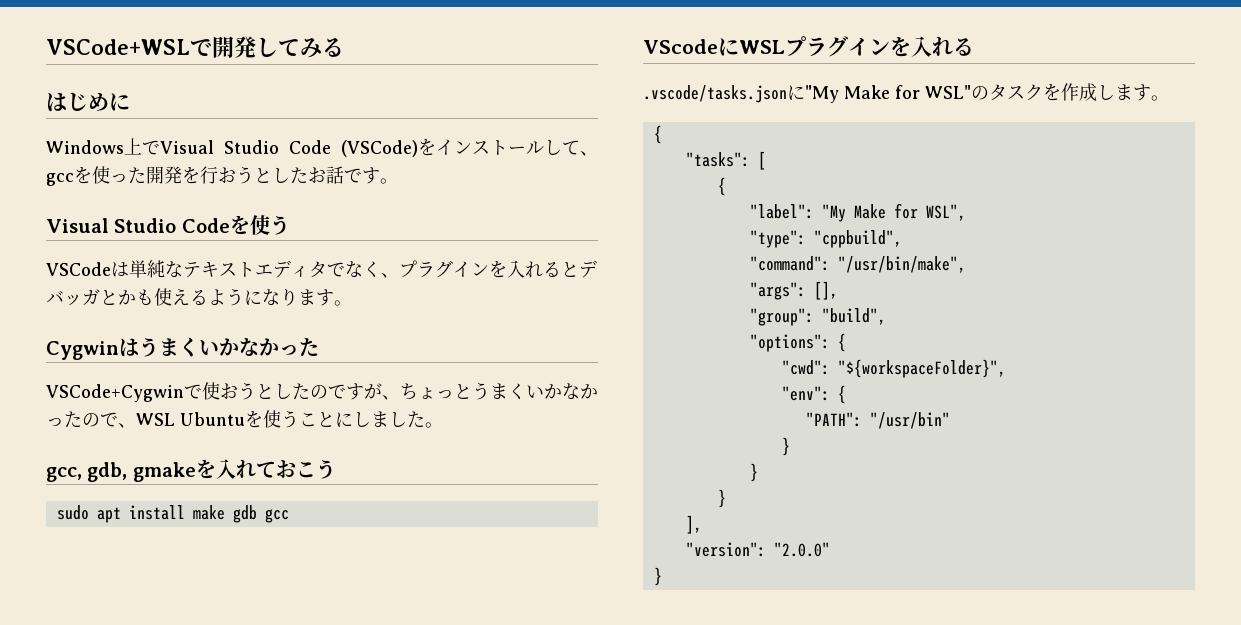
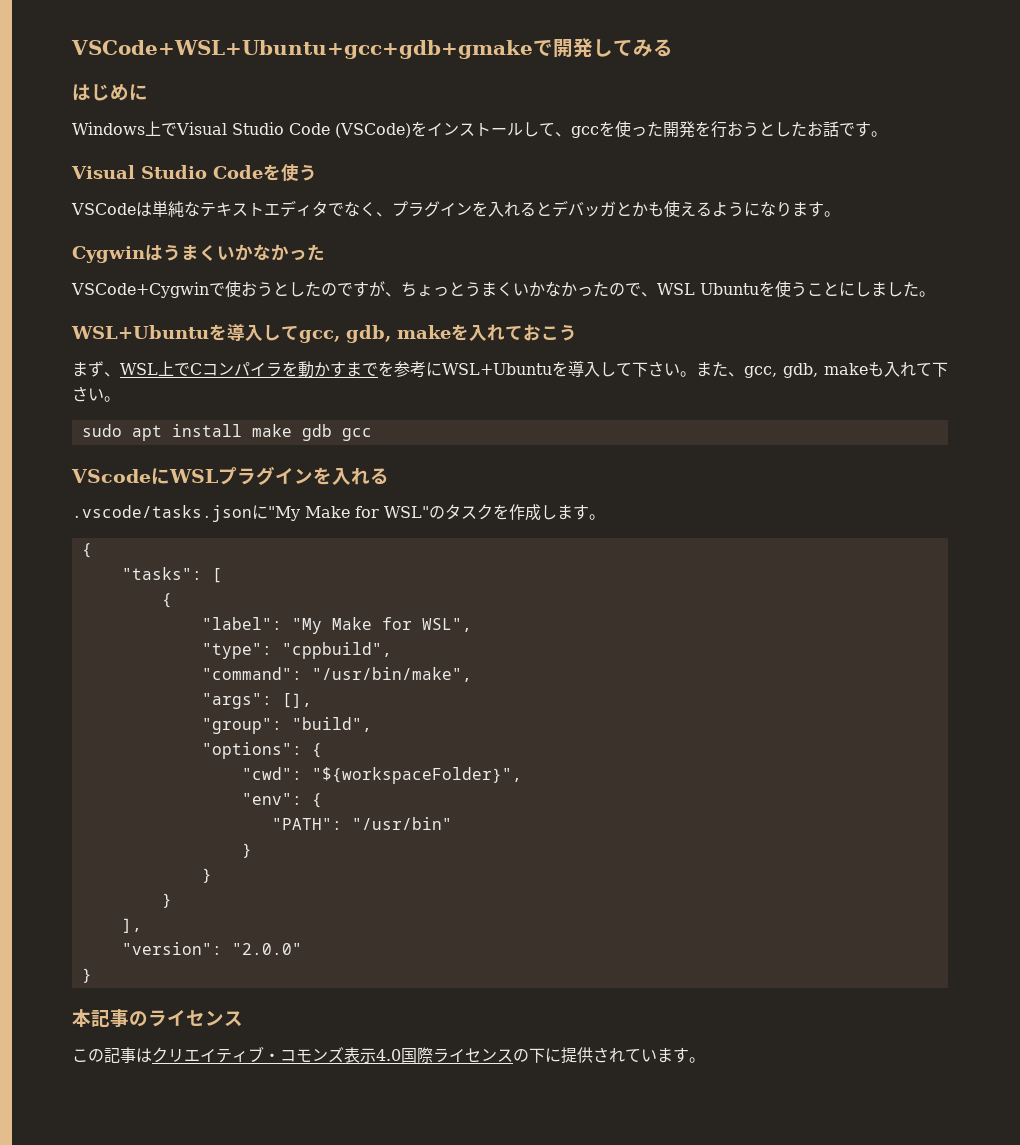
- VSCode+WSLで開発してみる
+ VSCode+WSL+Ubuntu+gcc+gdb+gmakeで開発してみる
- gcc, gdb, gmakeを入れておこう
+ WSL+Ubuntuを導入してgcc, gdb, makeを入れておこう
+ まず、WSL上でCコンパイラを動かすまでを参考にWSL+Ubuntuを導入して下さい。また、gcc, gdb, makeも入れて下さい。
+ 本記事のライセンス
+ この記事はクリエイティブ・コモンズ表示4.0国際ライセンスの下に提供されています。

